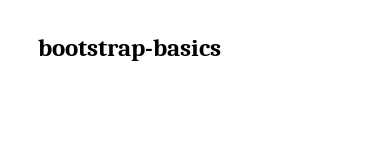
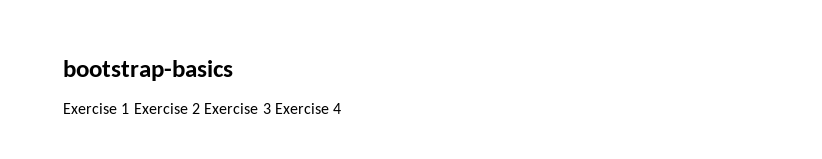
+ Exercise 1 Exercise 2 Exercise 3 Exercise 4

